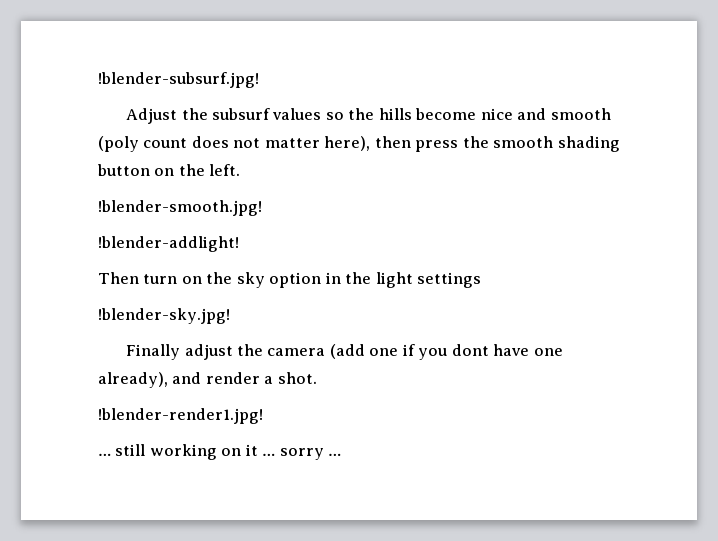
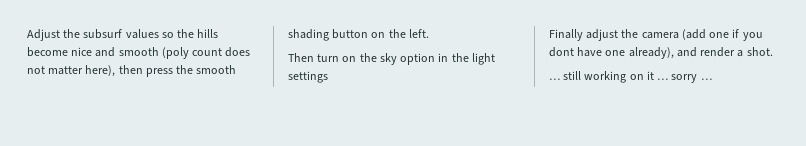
- !blender-subsurf.jpg!
- !blender-smooth.jpg!
- !blender-addlight!
- !blender-sky.jpg!
- !blender-render1.jpg!

